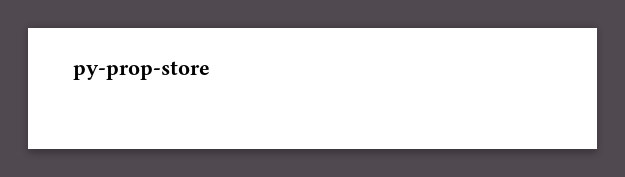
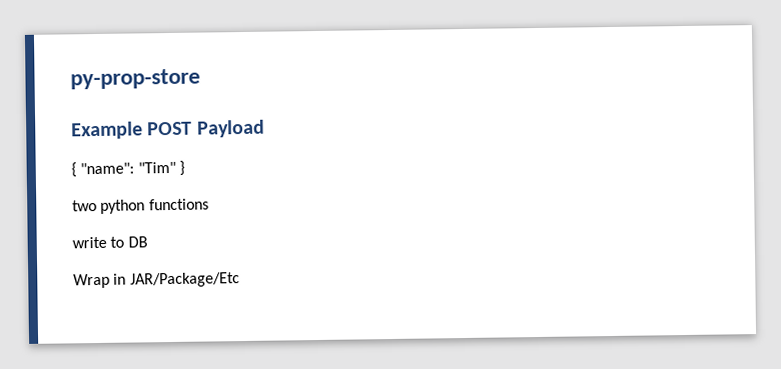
+ Example POST Payload
+ { "name": "Tim" }
+ two python functions
+ write to DB
+ Wrap in JAR/Package/Etc

